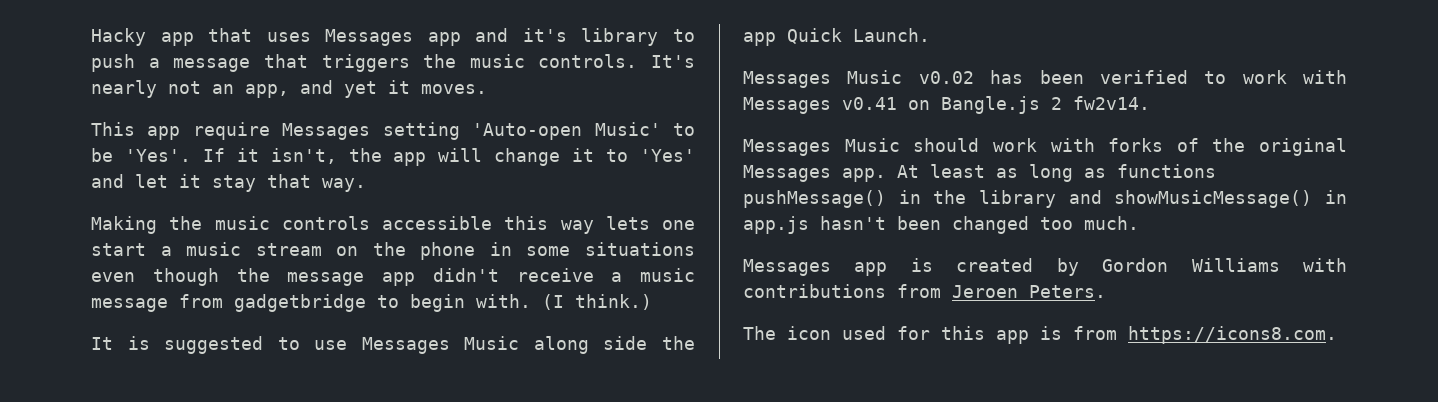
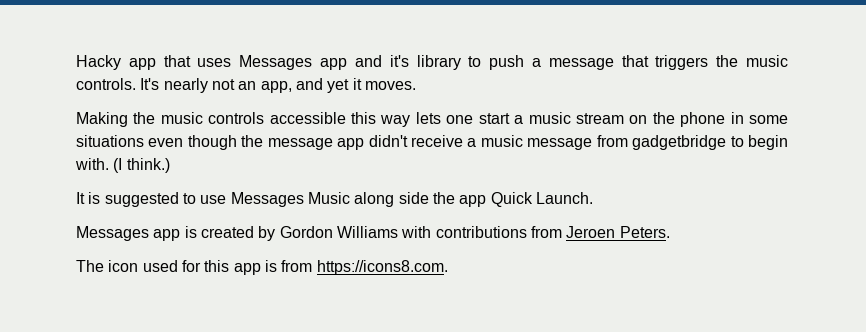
- This app require Messages setting 'Auto-open Music' to be 'Yes'. If it isn't, the app will change it to 'Yes' and let it stay that way.
- Messages Music v0.02 has been verified to work with Messages v0.41 on Bangle.js 2 fw2v14.
- Messages Music should work with forks of the original Messages app. At least as long as functions pushMessage() in the library and showMusicMessage() in app.js hasn't been changed too much.

